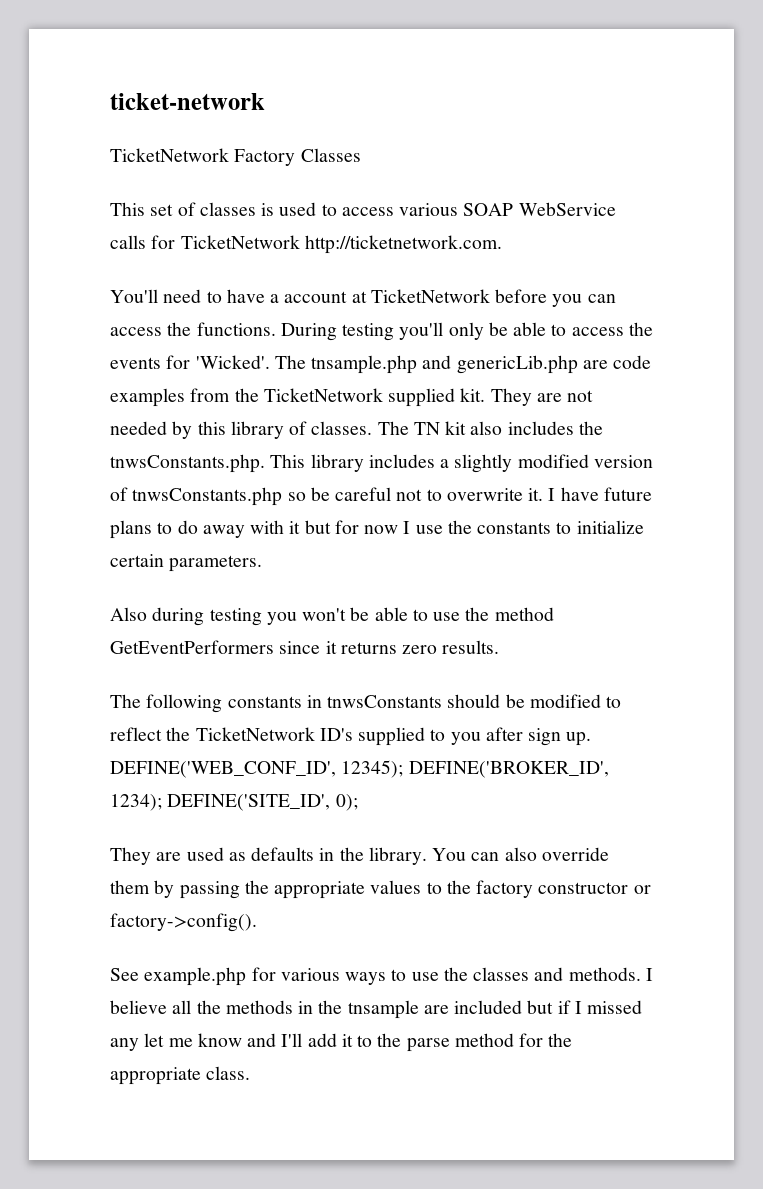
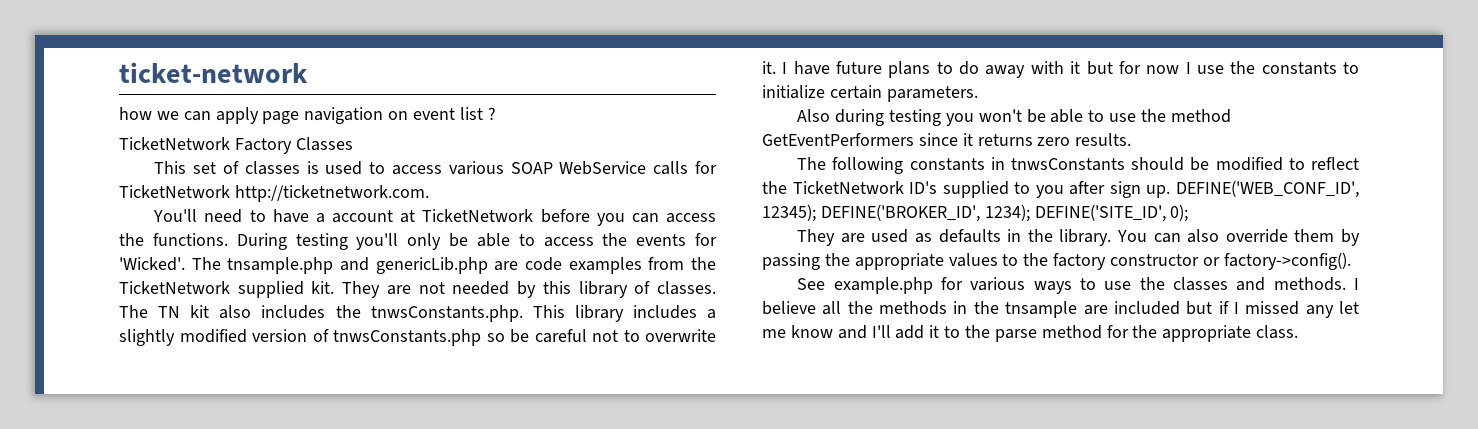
+ how we can apply page navigation on event list ?

